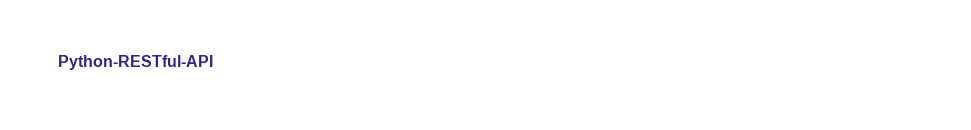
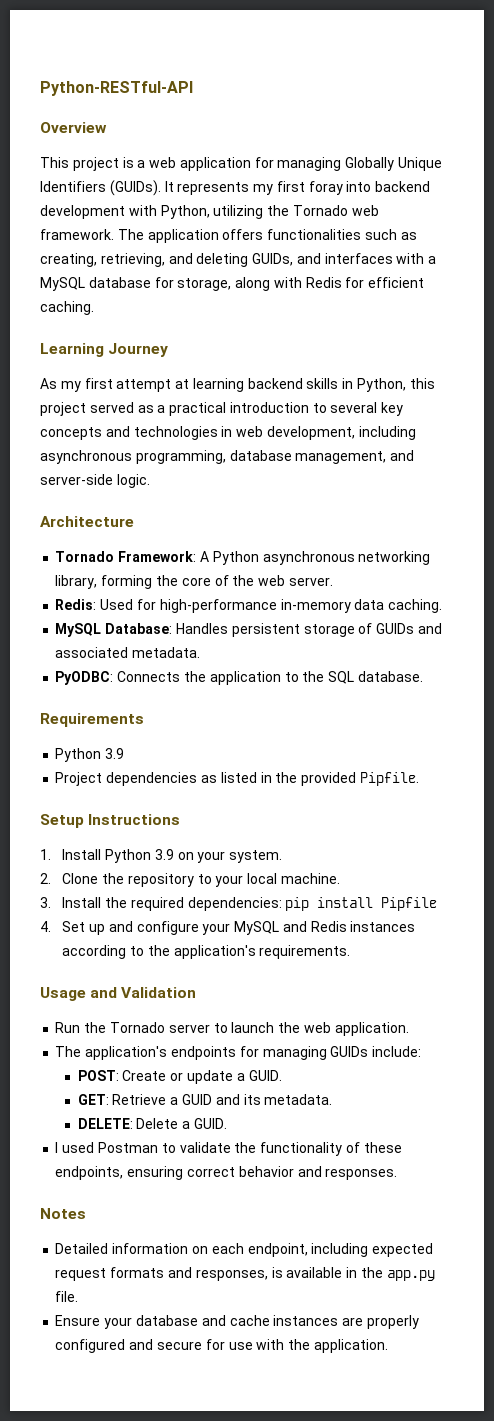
+ Overview
+ This project is a web application for managing Globally Unique Identifiers (GUIDs). It represents my first foray into backend development with Python, utilizing the Tornado web framework. The application offers functionalities such as creating, retrieving, and deleting GUIDs, and interfaces with a MySQL database for storage, along with Redis for efficient caching.
+ Learning Journey
+ As my first attempt at learning backend skills in Python, this project served as a practical introduction to several key concepts and technologies in web development, including asynchronous programming, database management, and server-side logic.
+ Architecture
+ Tornado Framework: A Python asynchronous networking library, forming the core of the web server.
+ Redis: Used for high-performance in-memory data caching.
+ MySQL Database: Handles persistent storage of GUIDs and associated metadata.
+ PyODBC: Connects the application to the SQL database.
+ Requirements
+ Python 3.9
+ Project dependencies as listed in the provided Pipfile.
+ Setup Instructions
+ 1. Install Python 3.9 on your system.
+ 2. Clone the repository to your local machine.
+ 3. Install the required dependencies: pip install Pipfile
+ 4. Set up and configure your MySQL and Redis instances according to the application's requirements.
+ Usage and Validation
+ Run the Tornado server to launch the web application.
+ The application's endpoints for managing GUIDs include:
+ POST: Create or update a GUID.
+ GET: Retrieve a GUID and its metadata.
+ DELETE: Delete a GUID.
+ I used Postman to validate the functionality of these endpoints, ensuring correct behavior and responses.
+ Notes
+ Detailed information on each endpoint, including expected request formats and responses, is available in the app.py file.
+ Ensure your database and cache instances are properly configured and secure for use with the application.

